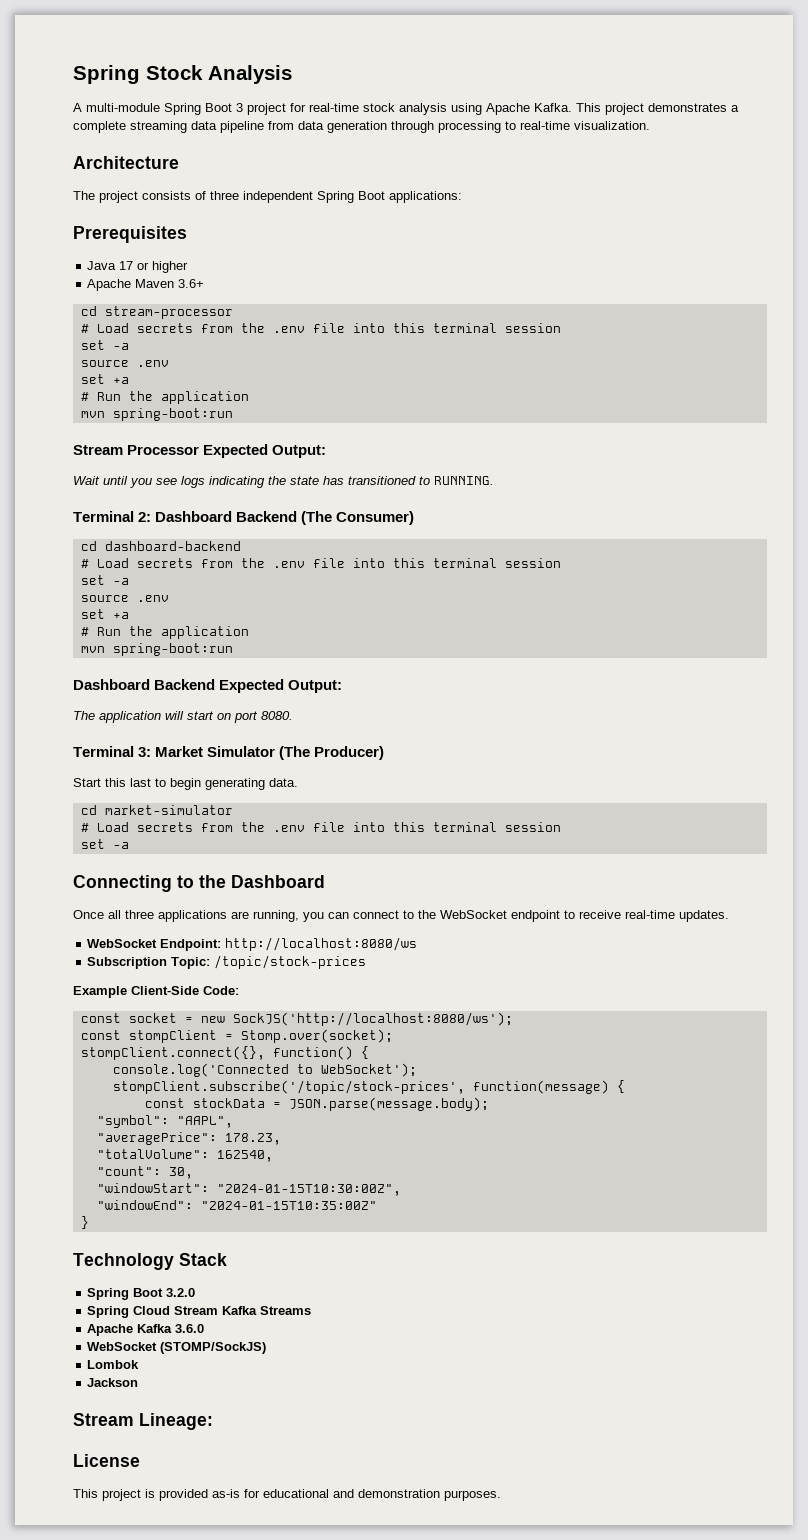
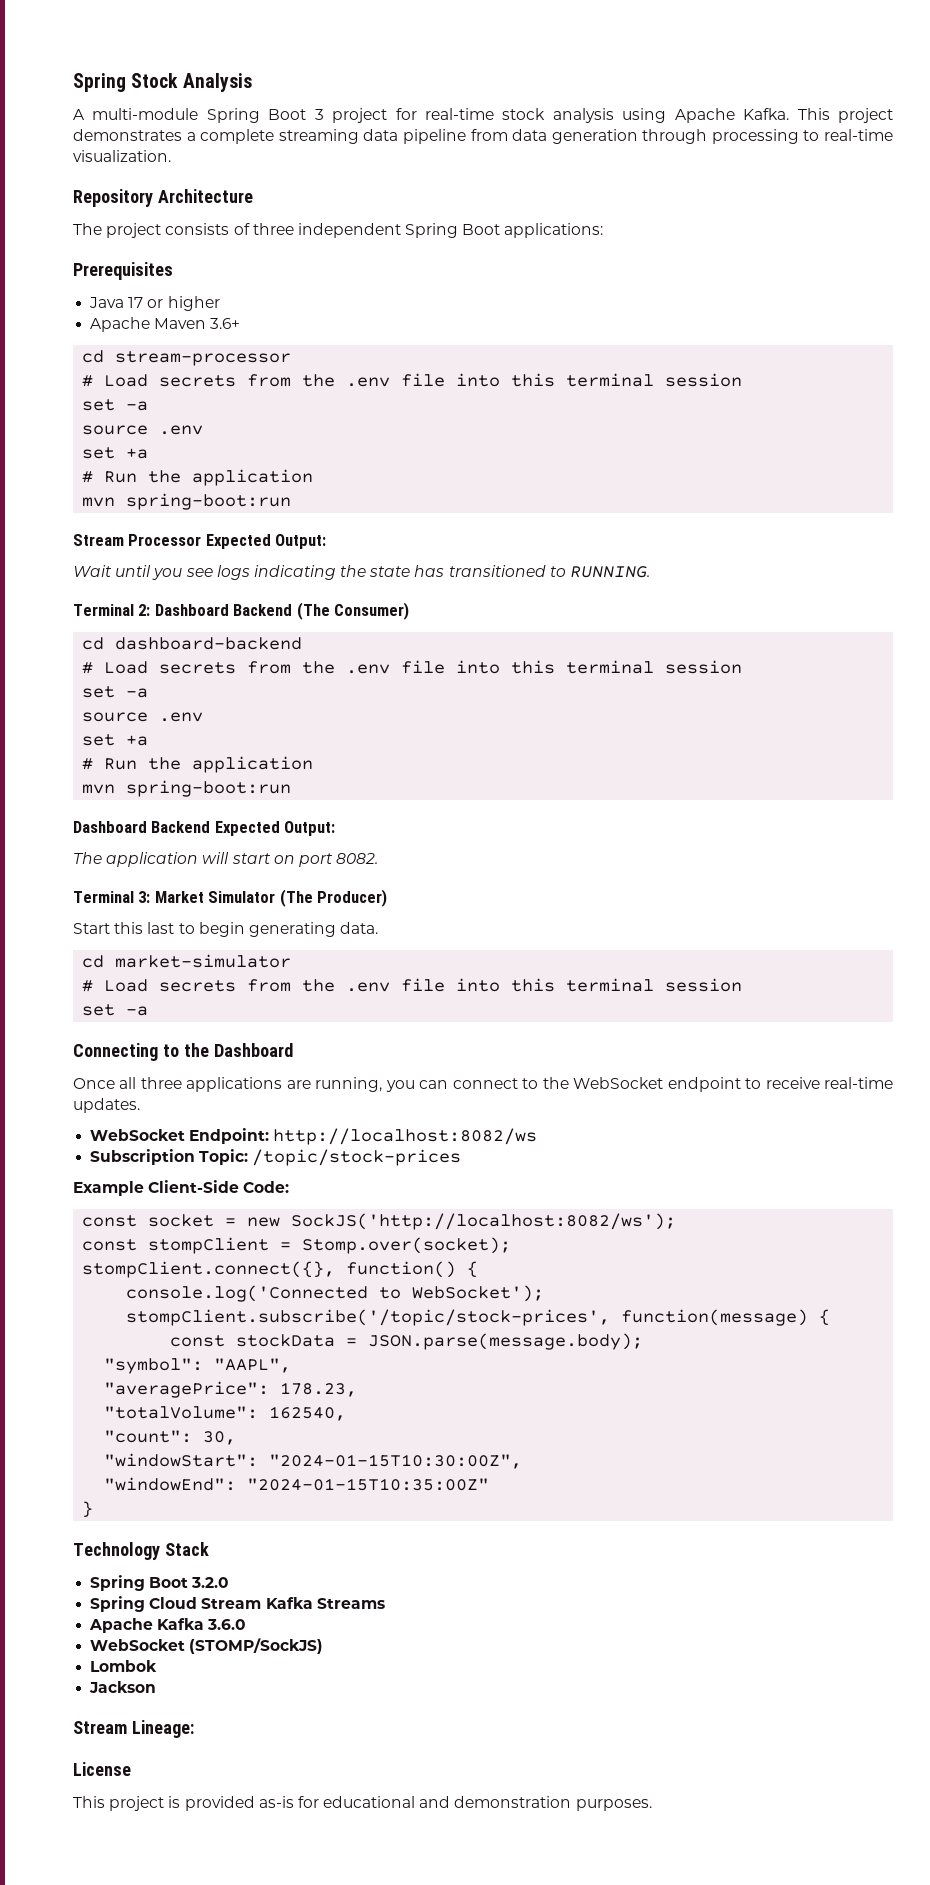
- Architecture
+ Repository Architecture
- The application will start on port 8080.
+ The application will start on port 8082.
- WebSocket Endpoint: http://localhost:8080/ws
+ WebSocket Endpoint: http://localhost:8082/ws
- const socket = new SockJS('http://localhost:8080/ws');
+ const socket = new SockJS('http://localhost:8082/ws');

